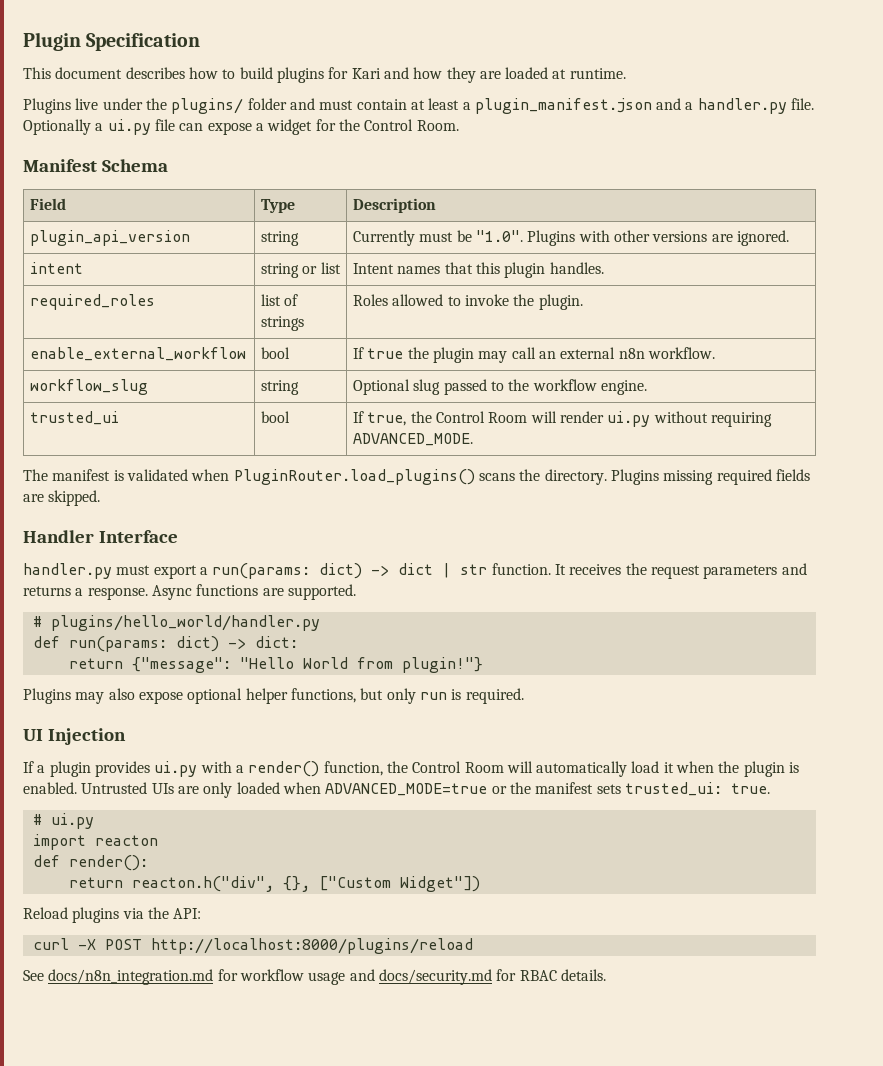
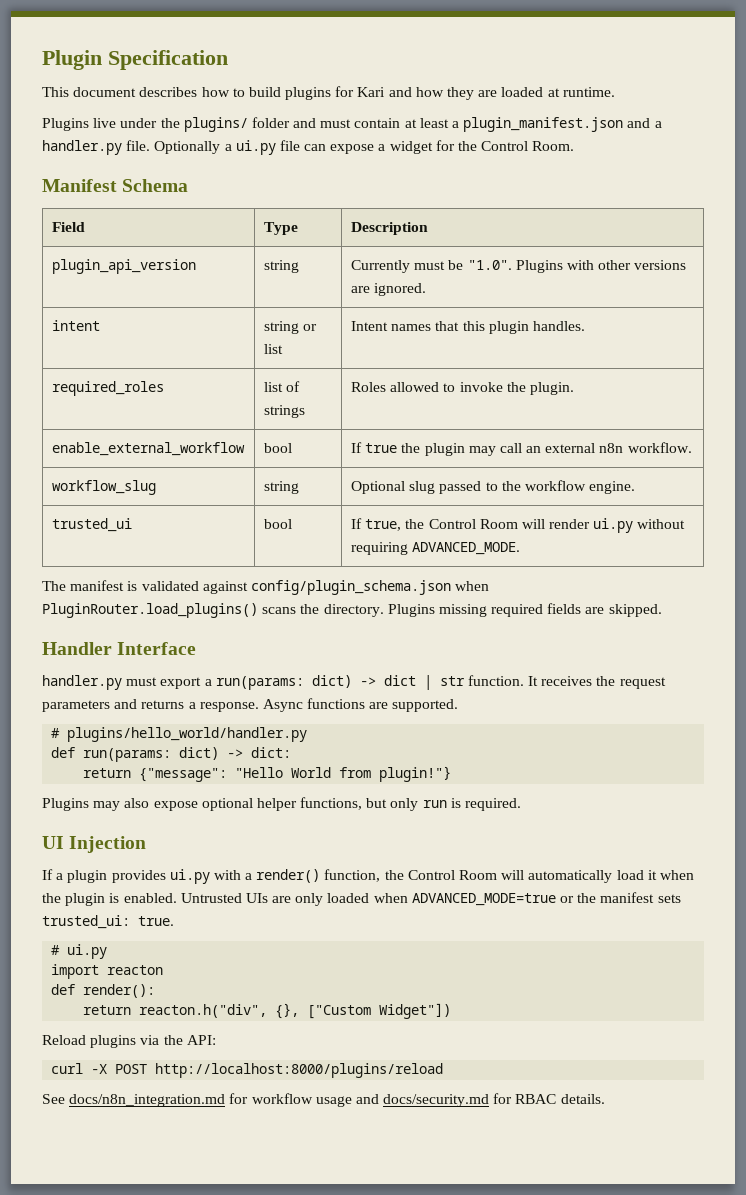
- The manifest is validated when PluginRouter.load_plugins() scans the directory.
+ The manifest is validated against config/plugin_schema.json when PluginRouter.load_plugins() scans the directory.

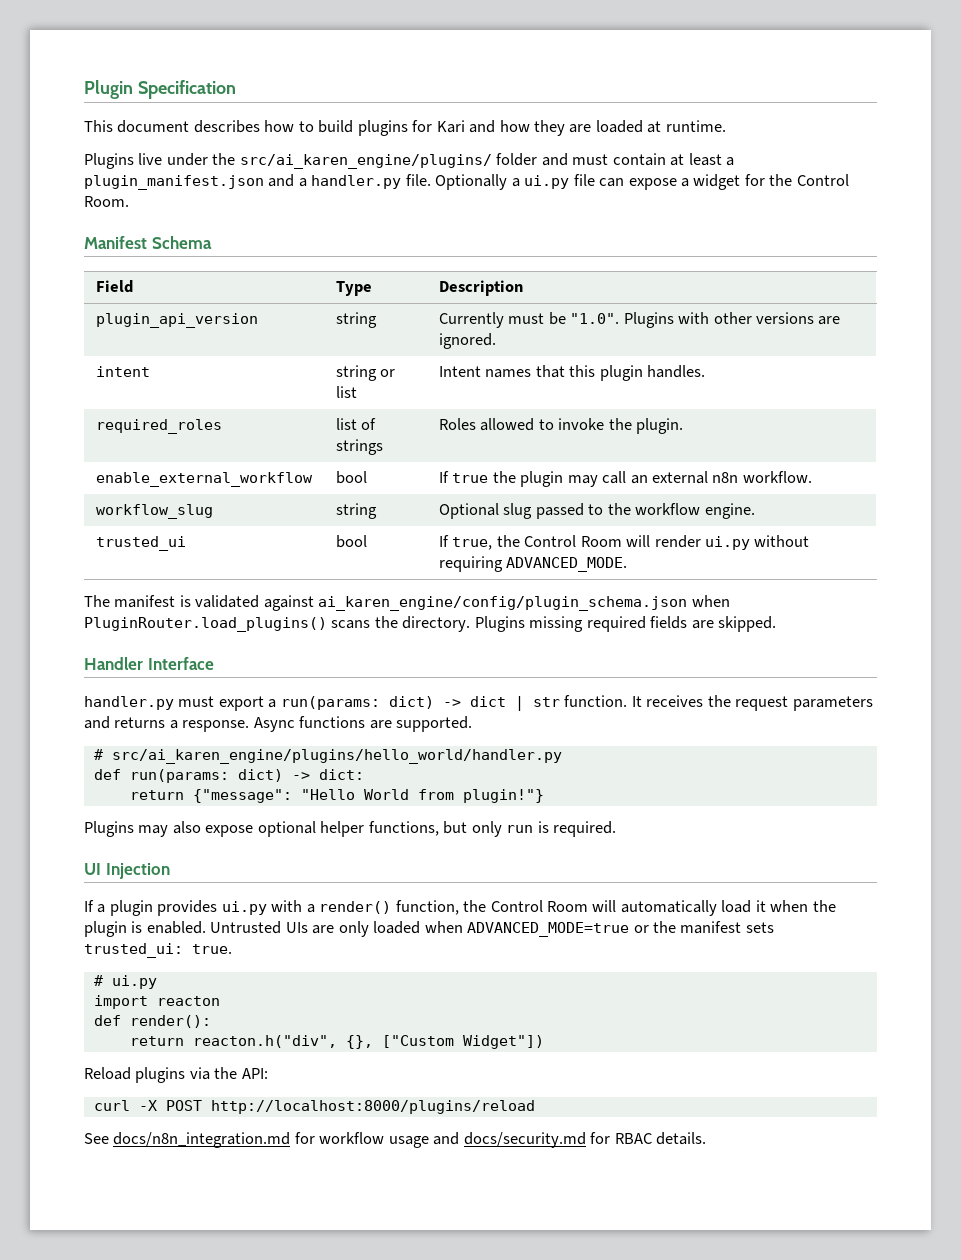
- Plugins live under the plugins/ folder and must contain at least a plugin_manifest.json and a handler.py file.
+ Plugins live under the src/ai_karen_engine/plugins/ folder and must contain at least a plugin_manifest.json and a handler.py file.
- The manifest is validated against config/plugin_schema.json when PluginRouter.load_plugins() scans the directory.
+ The manifest is validated against ai_karen_engine/config/plugin_schema.json when PluginRouter.load_plugins() scans the directory.
- # plugins/hello_world/handler.py
+ # src/ai_karen_engine/plugins/hello_world/handler.py

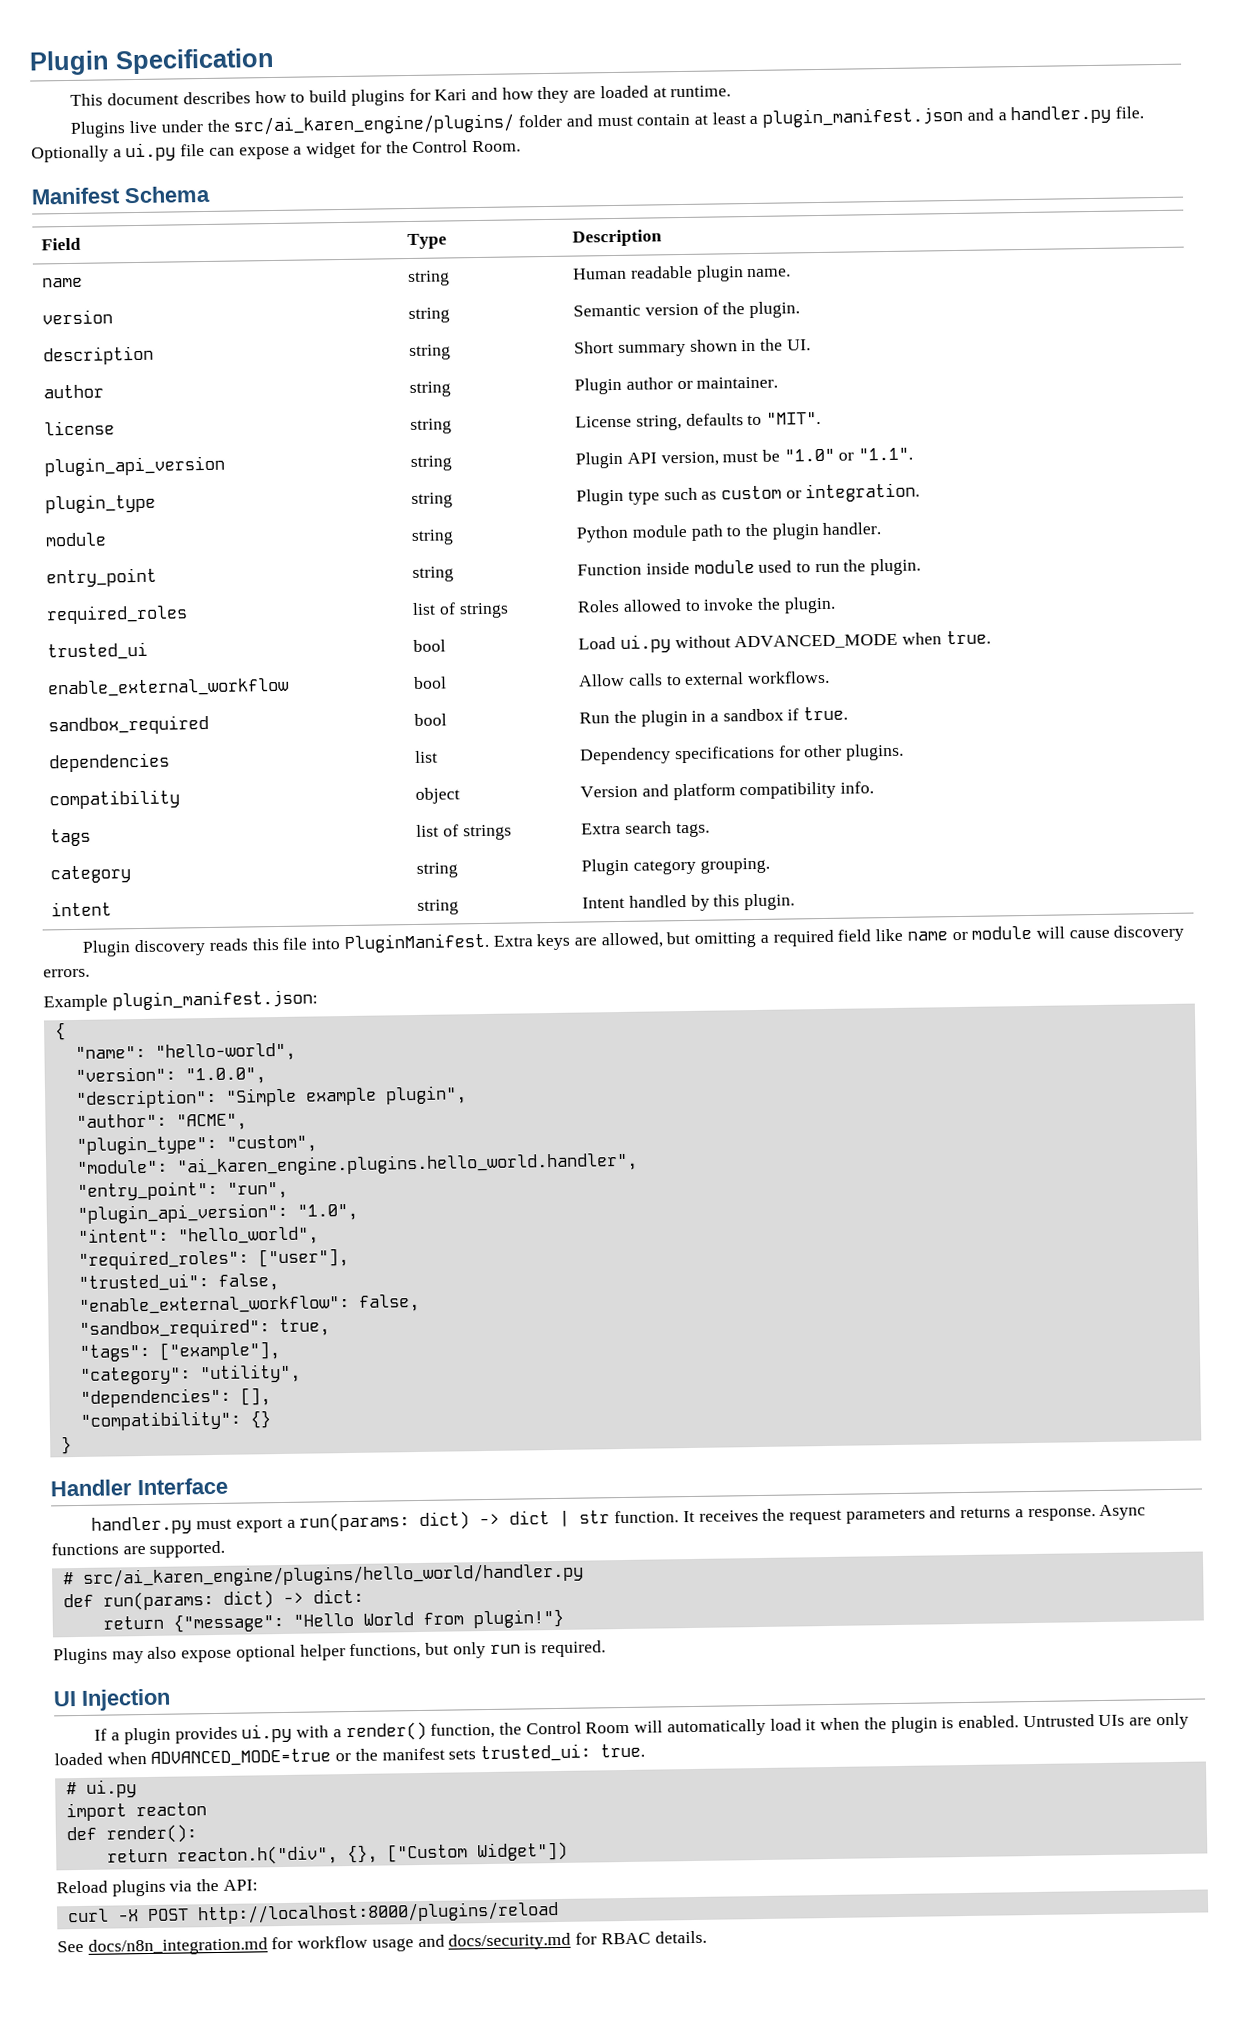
- plugin_api_version | string | Currently must be "1.0". Plugins with other versions are ignored.
- intent | string or list | Intent names that this plugin handles.
+ name | string | Human readable plugin name.
+ version | string | Semantic version of the plugin.
+ description | string | Short summary shown in the UI.
+ author | string | Plugin author or maintainer.
+ license | string | License string, defaults to "MIT".
+ plugin_api_version | string | Plugin API version, must be "1.0" or "1.1".
+ plugin_type | string | Plugin type such as custom or integration.
+ module | string | Python module path to the plugin handler.
+ entry_point | string | Function inside module used to run the plugin.
- enable_external_workflow | bool | If true the plugin may call an external n8n workflow.
- workflow_slug | string | Optional slug passed to the workflow engine.
- trusted_ui | bool | If true, the Control Room will render ui.py without requiring ADVANCED_MODE.
- The manifest is validated against ai_karen_engine/config/plugin_schema.json when PluginRouter.load_plugins() scans the directory. Plugins missing required fields are skipped.
+ trusted_ui | bool | Load ui.py without ADVANCED_MODE when true.
+ enable_external_workflow | bool | Allow calls to external workflows.
+ sandbox_required | bool | Run the plugin in a sandbox if true.
+ dependencies | list | Dependency specifications for other plugins.
+ compatibility | object | Version and platform compatibility info.
+ tags | list of strings | Extra search tags.
+ category | string | Plugin category grouping.
+ intent | string | Intent handled by this plugin.
+ Plugin discovery reads this file into PluginManifest. Extra keys are allowed, but omitting a required field like name or module will cause discovery errors.
+ Example plugin_manifest.json:
+ {
+ "name": "hello-world",
+ "version": "1.0.0",
+ "description": "Simple example plugin",
+ "author": "ACME",
+ "plugin_type": "custom",
+ "module": "ai_karen_engine.plugins.hello_world.handler",
+ "entry_point": "run",
+ "plugin_api_version": "1.0",
+ "intent": "hello_world",
+ "required_roles": ["user"],
+ "trusted_ui": false,
+ "enable_external_workflow": false,
+ "sandbox_required": true,
+ "tags": ["example"],
+ "category": "utility",
+ "dependencies": [],
+ "compatibility": {}
+ }

